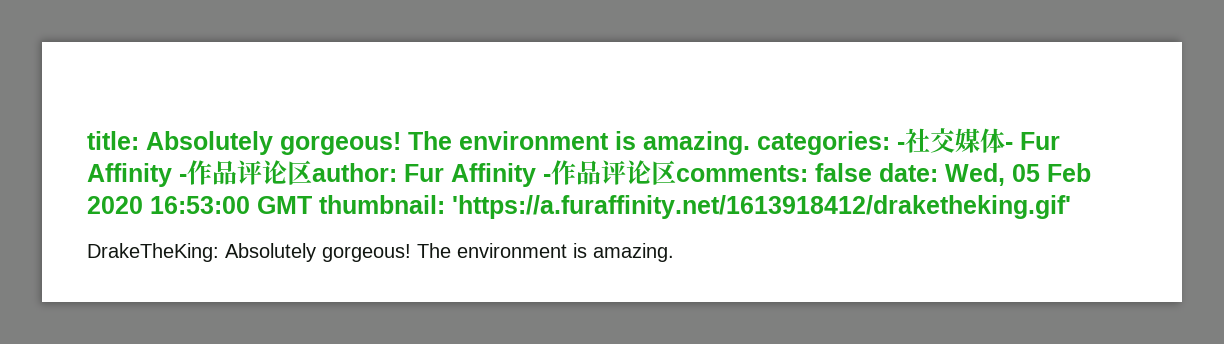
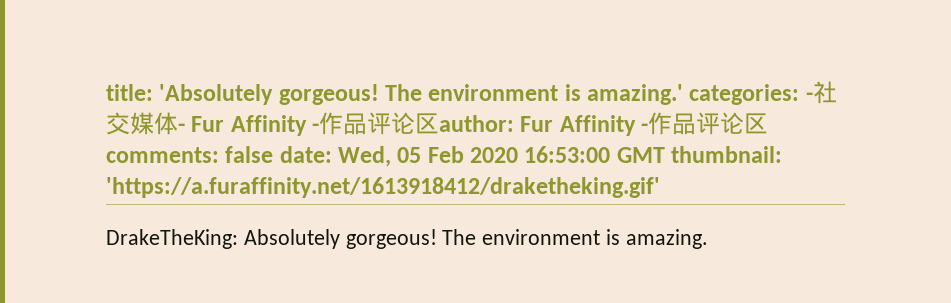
- title: Absolutely gorgeous! The environment is amazing. categories: -社交媒体- Fur Affinity -作品评论区author: Fur Affinity -作品评论区comments: false date: Wed, 05 Feb 2020 16:53:00 GMT thumbnail: 'https://a.furaffinity.net/1613918412/draketheking.gif'
+ title: 'Absolutely gorgeous! The environment is amazing.' categories: -社交媒体- Fur Affinity -作品评论区author: Fur Affinity -作品评论区comments: false date: Wed, 05 Feb 2020 16:53:00 GMT thumbnail: 'https://a.furaffinity.net/1613918412/draketheking.gif'

